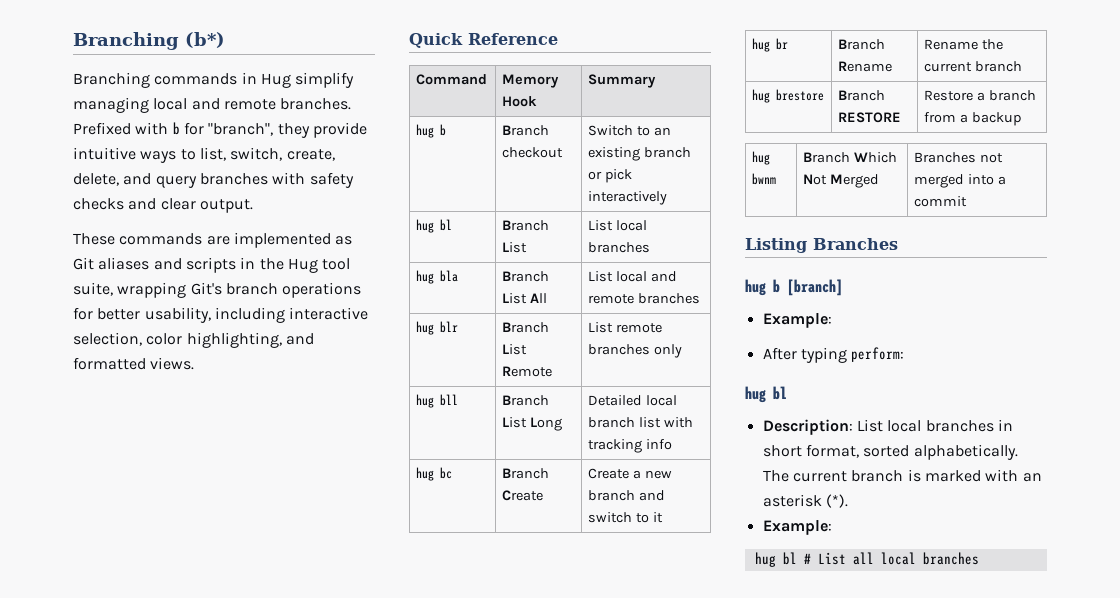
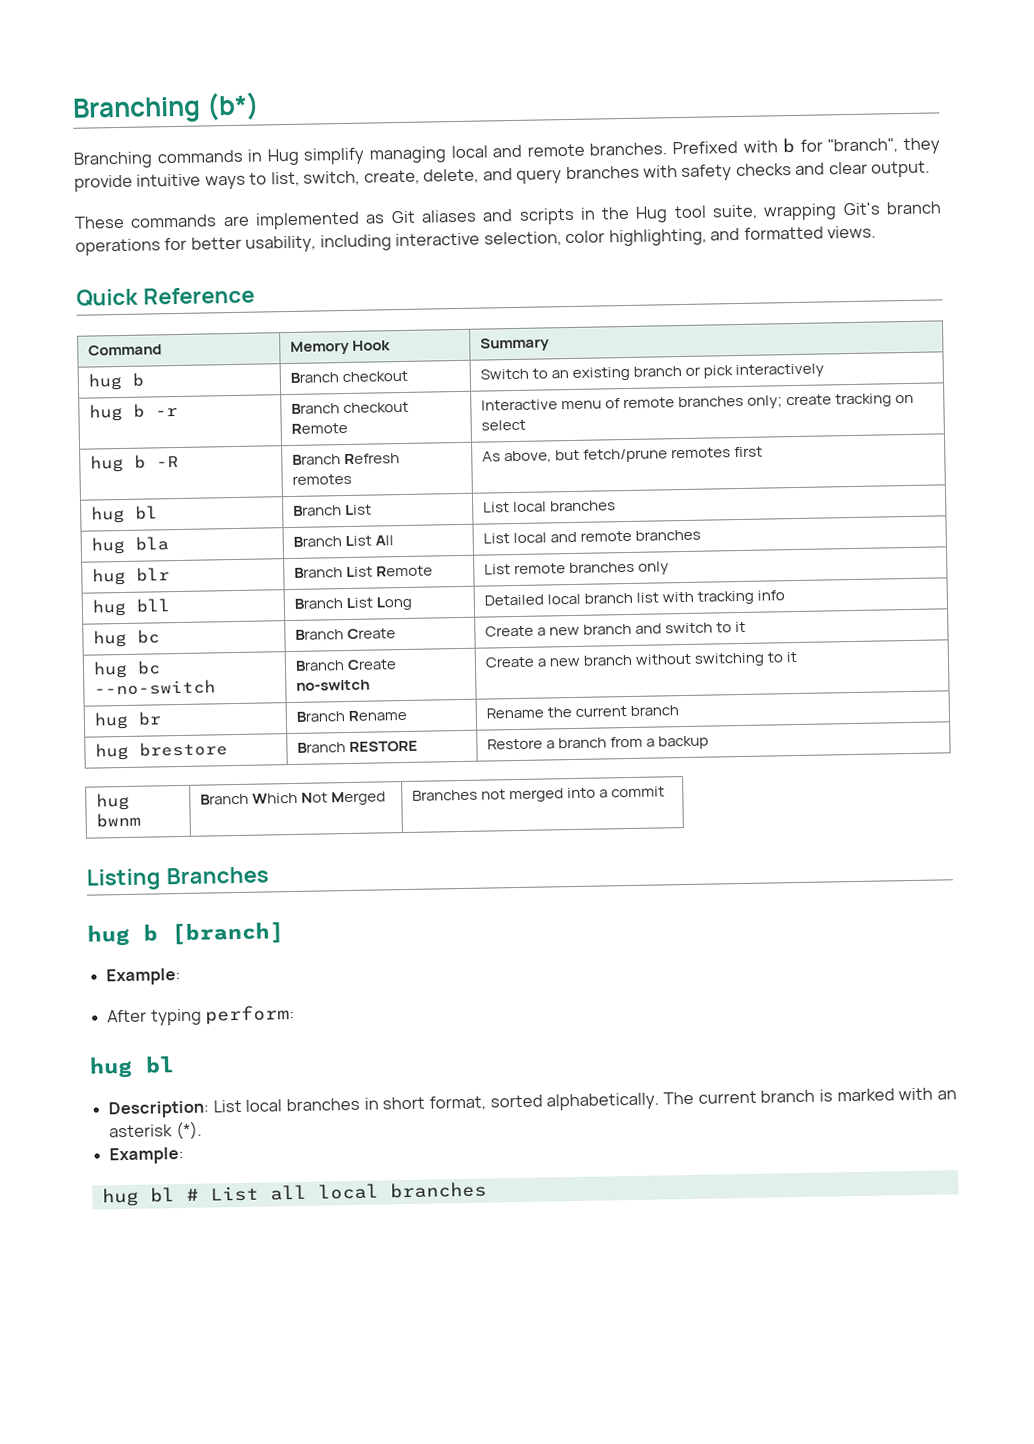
+ hug b -r | Branch checkout Remote | Interactive menu of remote branches only; create tracking on select
+ hug b -R | Branch Refresh remotes | As above, but fetch/prune remotes first
+ hug bc --no-switch | Branch Create no-switch | Create a new branch without switching to it

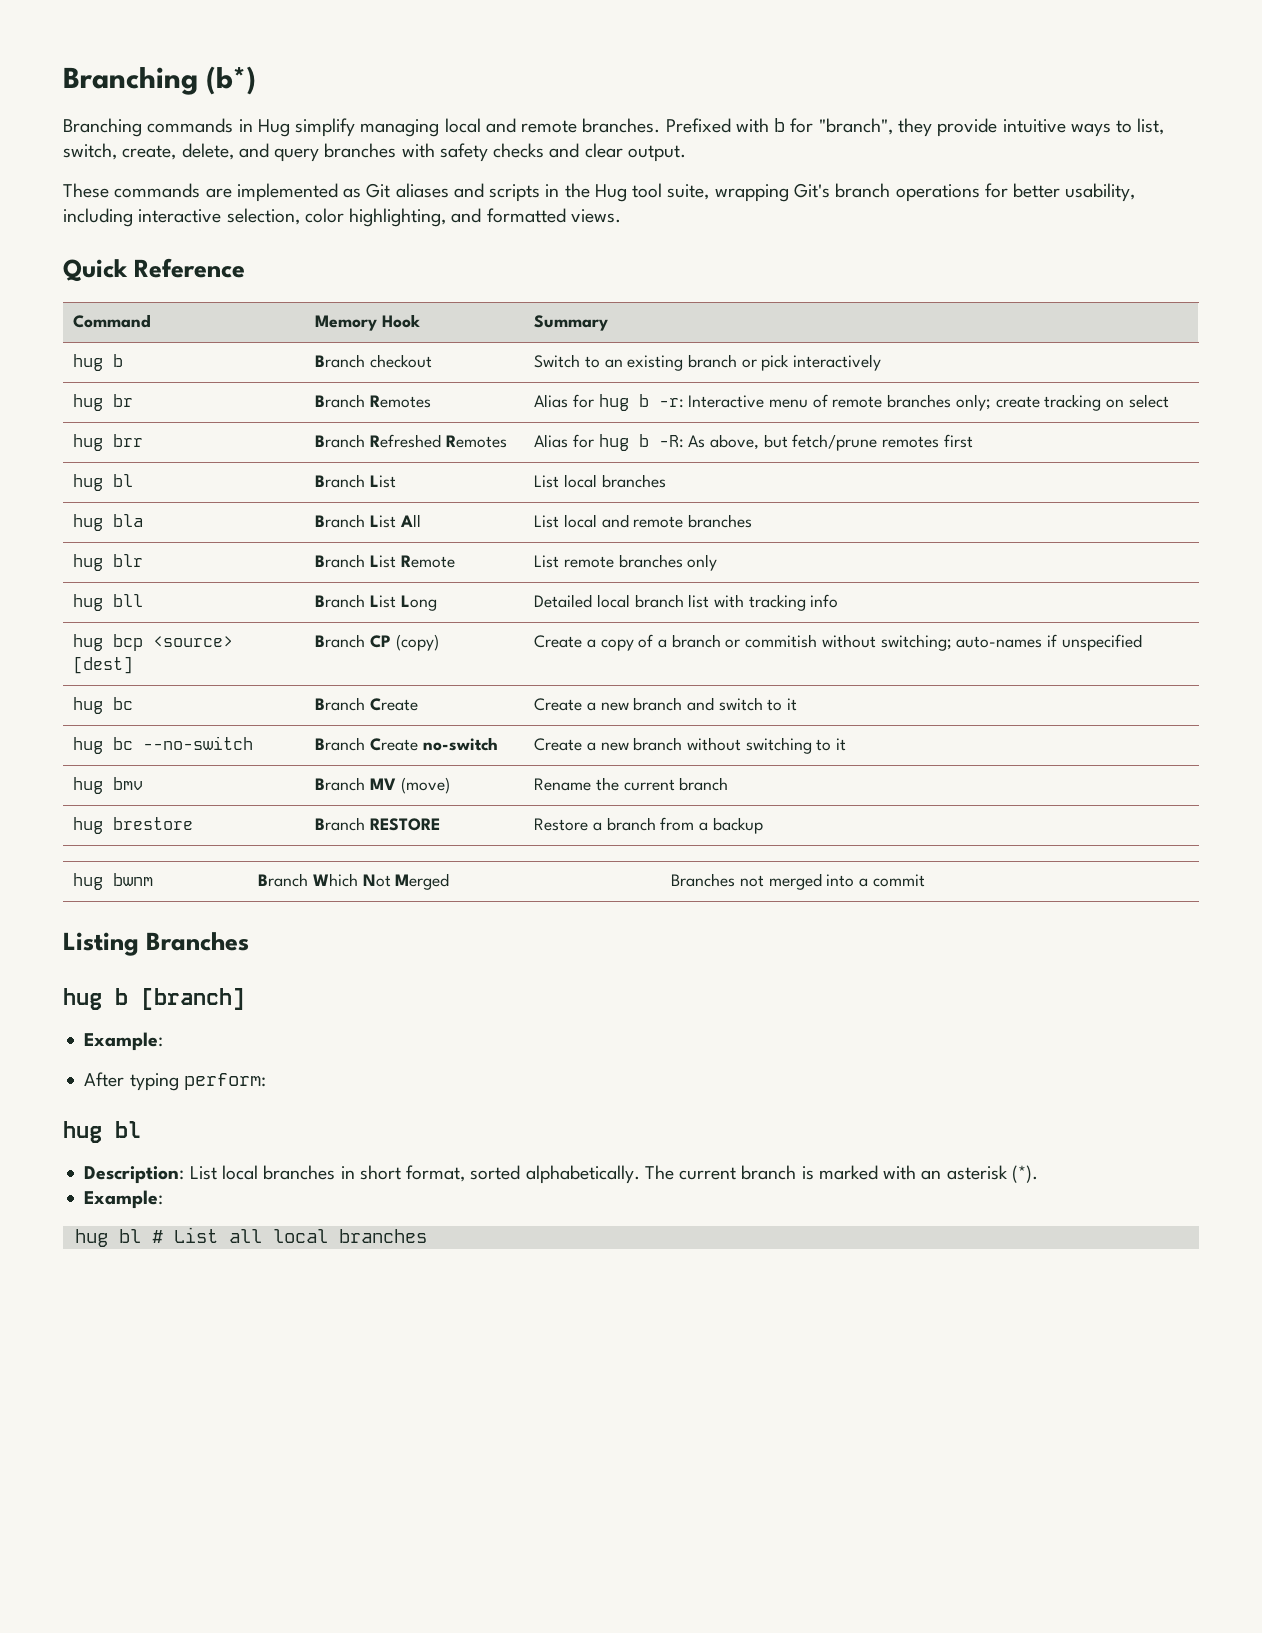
- hug b -r | Branch checkout Remote | Interactive menu of remote branches only; create tracking on select
+ hug br | Branch Remotes | Alias for hug b -r: Interactive menu of remote branches only; create tracking on select
- hug b -R | Branch Refresh remotes | As above, but fetch/prune remotes first
+ hug brr | Branch Refreshed Remotes | Alias for hug b -R: As above, but fetch/prune remotes first
+ hug bcp <source> [dest] | Branch CP (copy) | Create a copy of a branch or commitish without switching; auto-names if unspecified
- hug br | Branch Rename | Rename the current branch
+ hug bmv | Branch MV (move) | Rename the current branch

